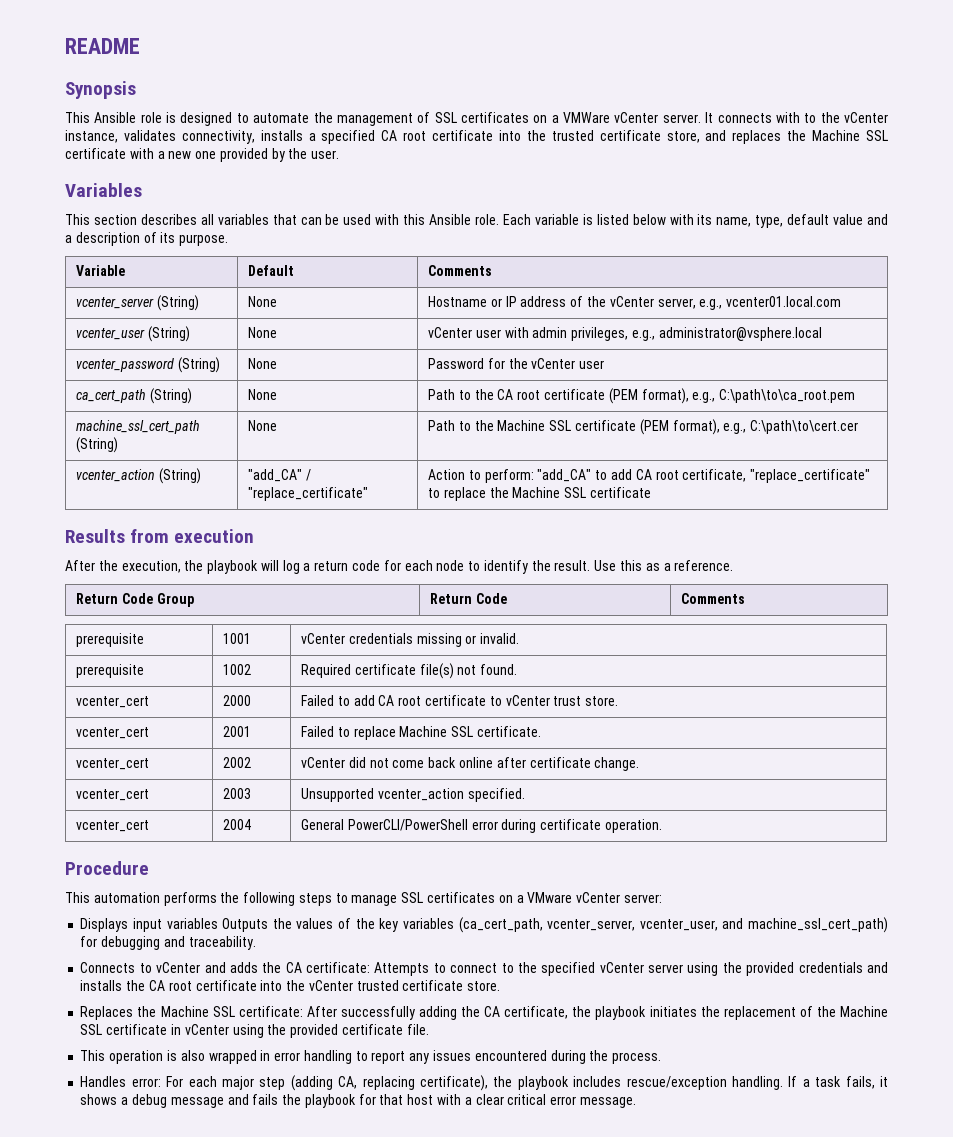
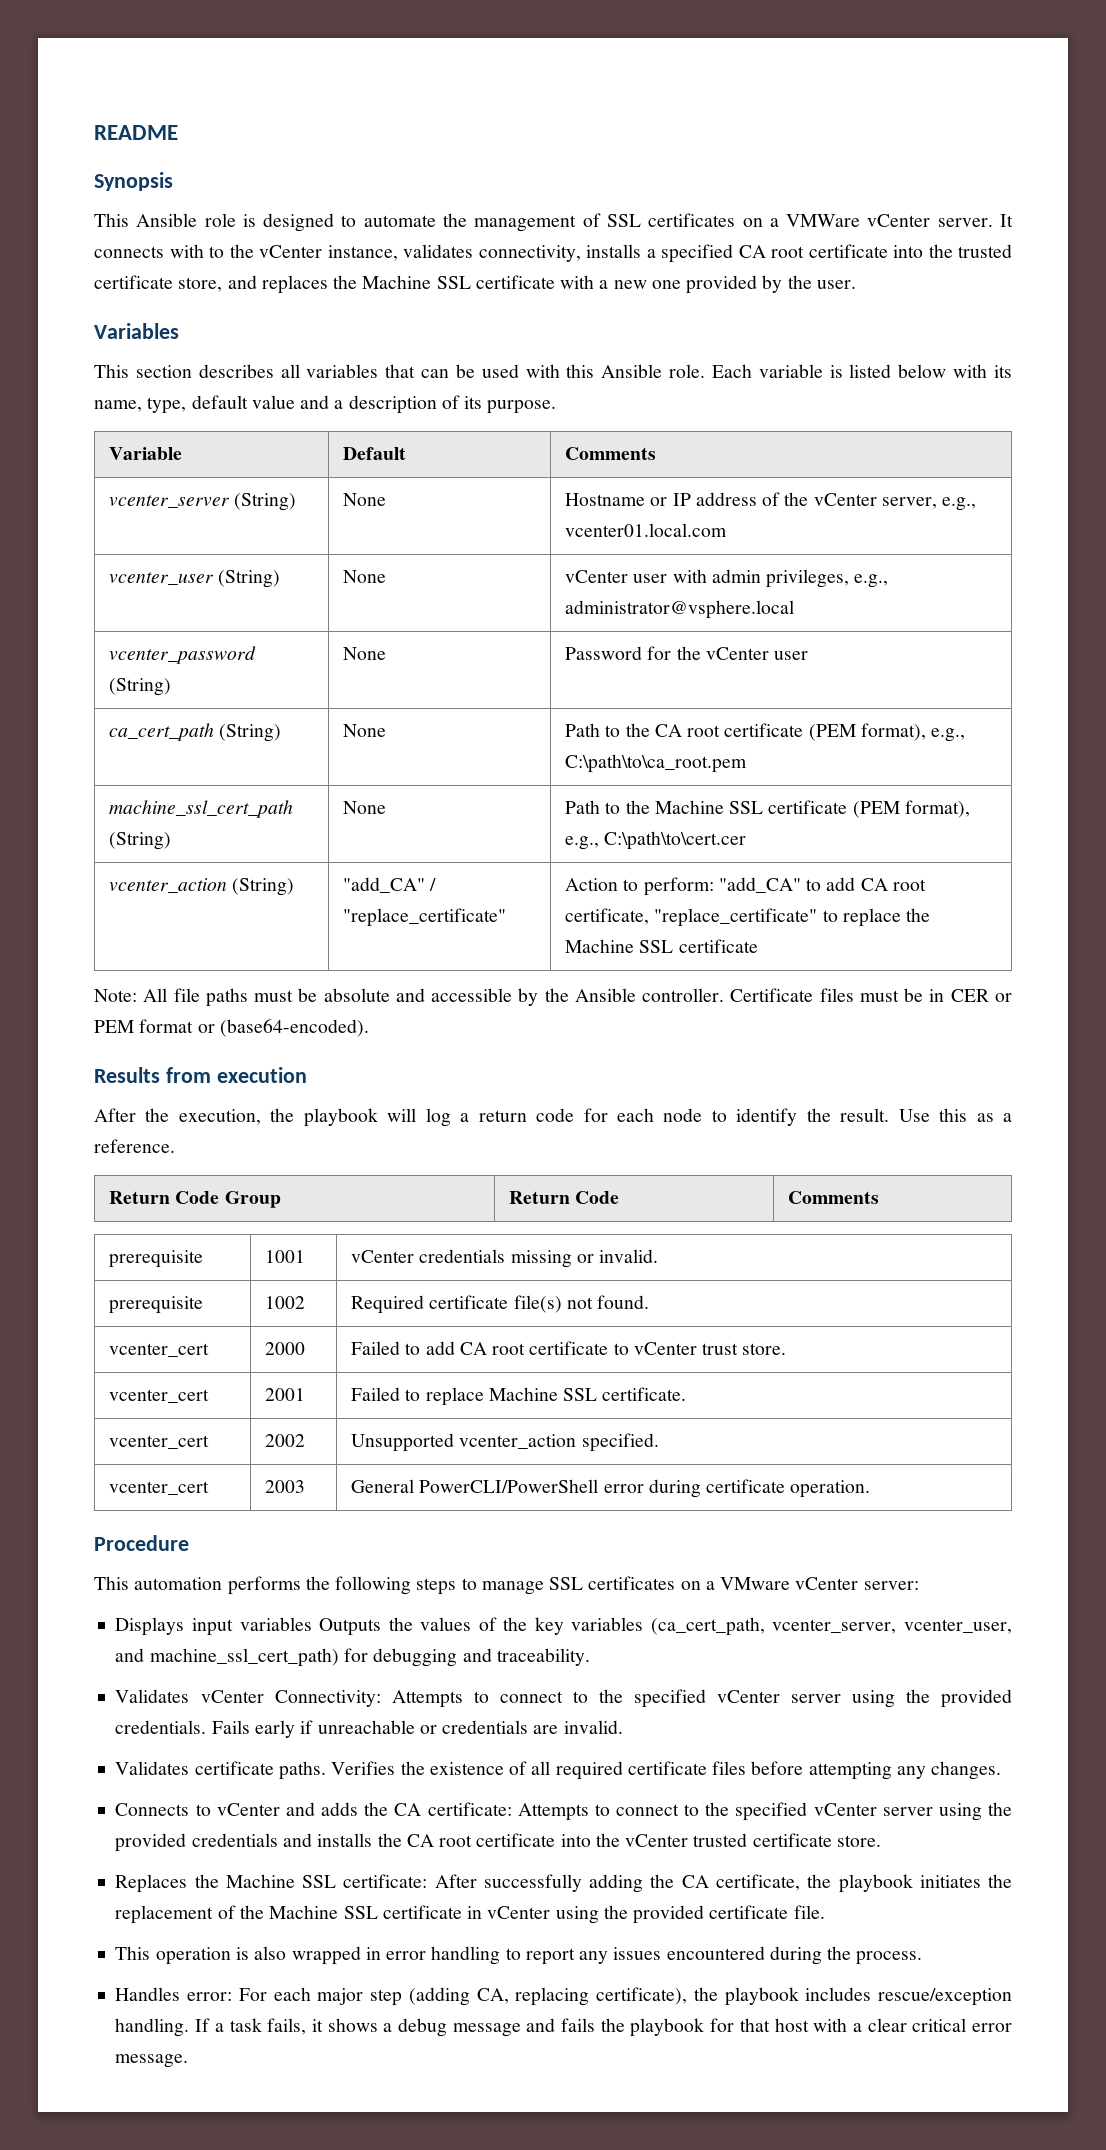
+ Note: All file paths must be absolute and accessible by the Ansible controller. Certificate files must be in CER or PEM format or (base64-encoded).
- vcenter_cert | 2002 | vCenter did not come back online after certificate change.
- vcenter_cert | 2003 | Unsupported vcenter_action specified.
+ vcenter_cert | 2002 | Unsupported vcenter_action specified.
- vcenter_cert | 2004 | General PowerCLI/PowerShell error during certificate operation.
+ vcenter_cert | 2003 | General PowerCLI/PowerShell error during certificate operation.
+ Validates vCenter Connectivity: Attempts to connect to the specified vCenter server using the provided credentials. Fails early if unreachable or credentials are invalid.
+ Validates certificate paths. Verifies the existence of all required certificate files before attempting any changes.

